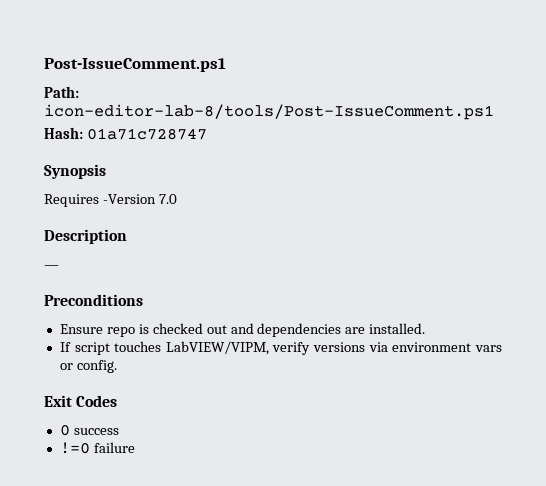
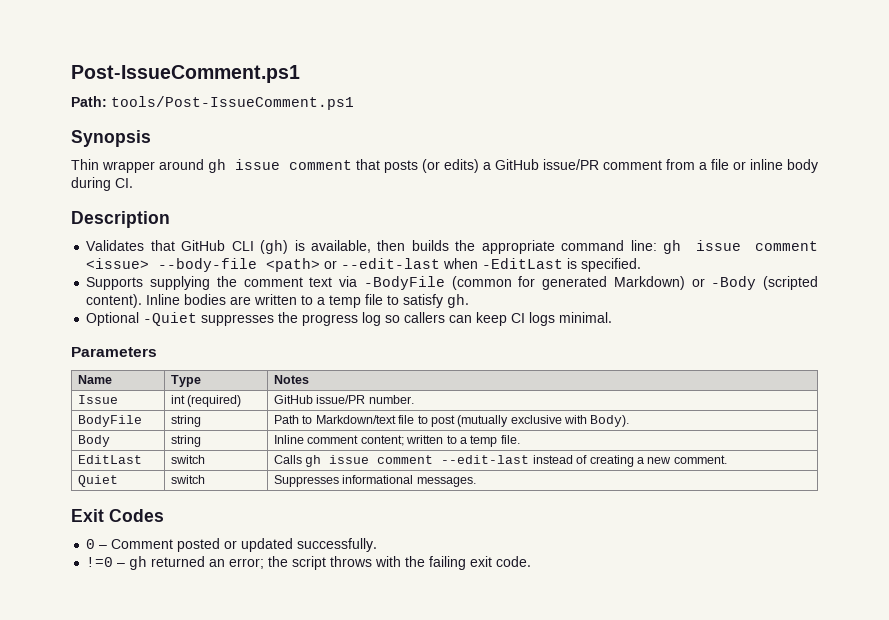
- Path: icon-editor-lab-8/tools/Post-IssueComment.ps1
- Hash: 01a71c728747
+ Path: tools/Post-IssueComment.ps1
  Synopsis
- Requires -Version 7.0
+ Thin wrapper around gh issue comment that posts (or edits) a GitHub issue/PR comment from a file or inline body during CI.
  Description
- —
- Preconditions
- Ensure repo is checked out and dependencies are installed.
- If script touches LabVIEW/VIPM, verify versions via environment vars or config.
+ Validates that GitHub CLI (gh) is available, then builds the appropriate command line: gh issue comment <issue> --body-file <path> or --edit-last when -EditLast is specified.
+ Supports supplying the comment text via -BodyFile (common for generated Markdown) or -Body (scripted content). Inline bodies are written to a temp file to satisfy gh.
+ Optional -Quiet suppresses the progress log so callers can keep CI logs minimal.
+ Parameters
+ Name | Type | Notes
+ Issue | int (required) | GitHub issue/PR number.
+ BodyFile | string | Path to Markdown/text file to post (mutually exclusive with Body).
+ Body | string | Inline comment content; written to a temp file.
+ EditLast | switch | Calls gh issue comment --edit-last instead of creating a new comment.
+ Quiet | switch | Suppresses informational messages.
  Exit Codes
- 0 success
- !=0 failure
+ 0 – Comment posted or updated successfully.
+ !=0 – gh returned an error; the script throws with the failing exit code.

